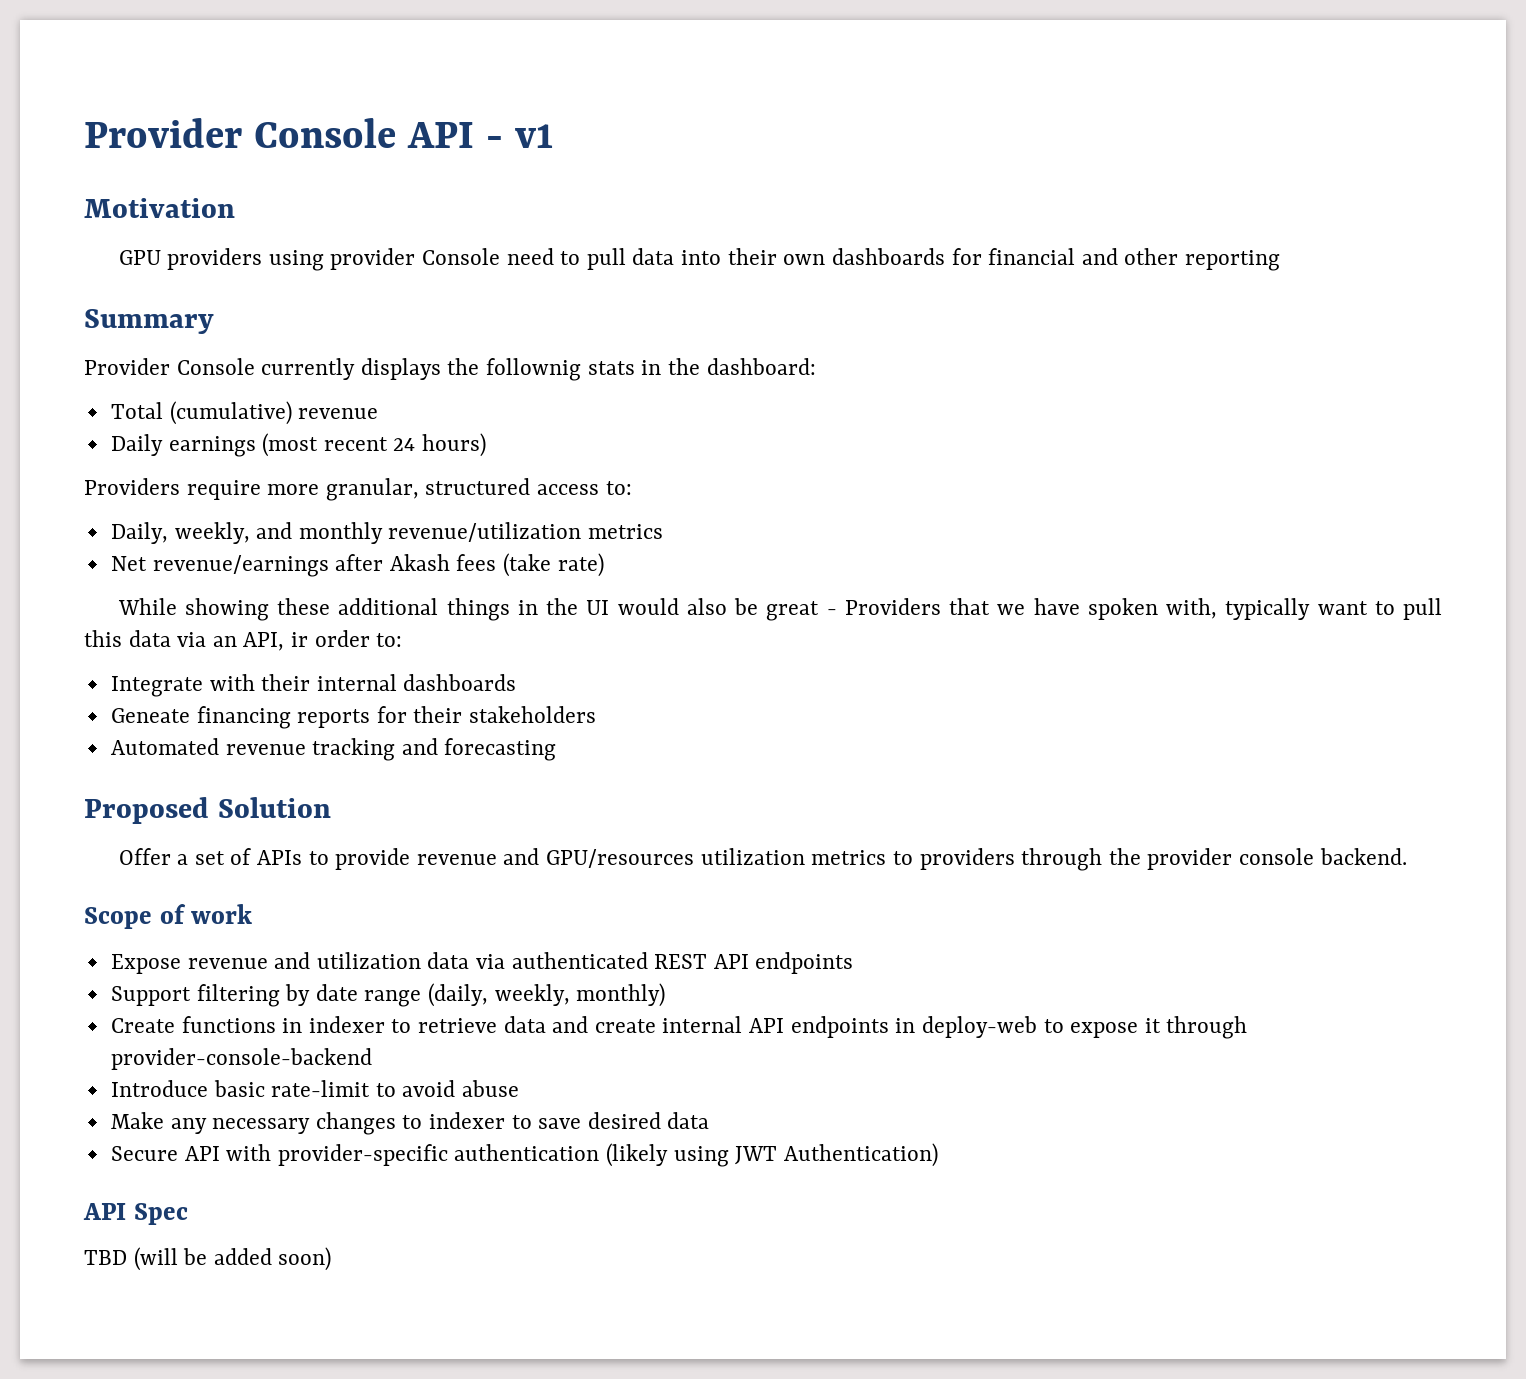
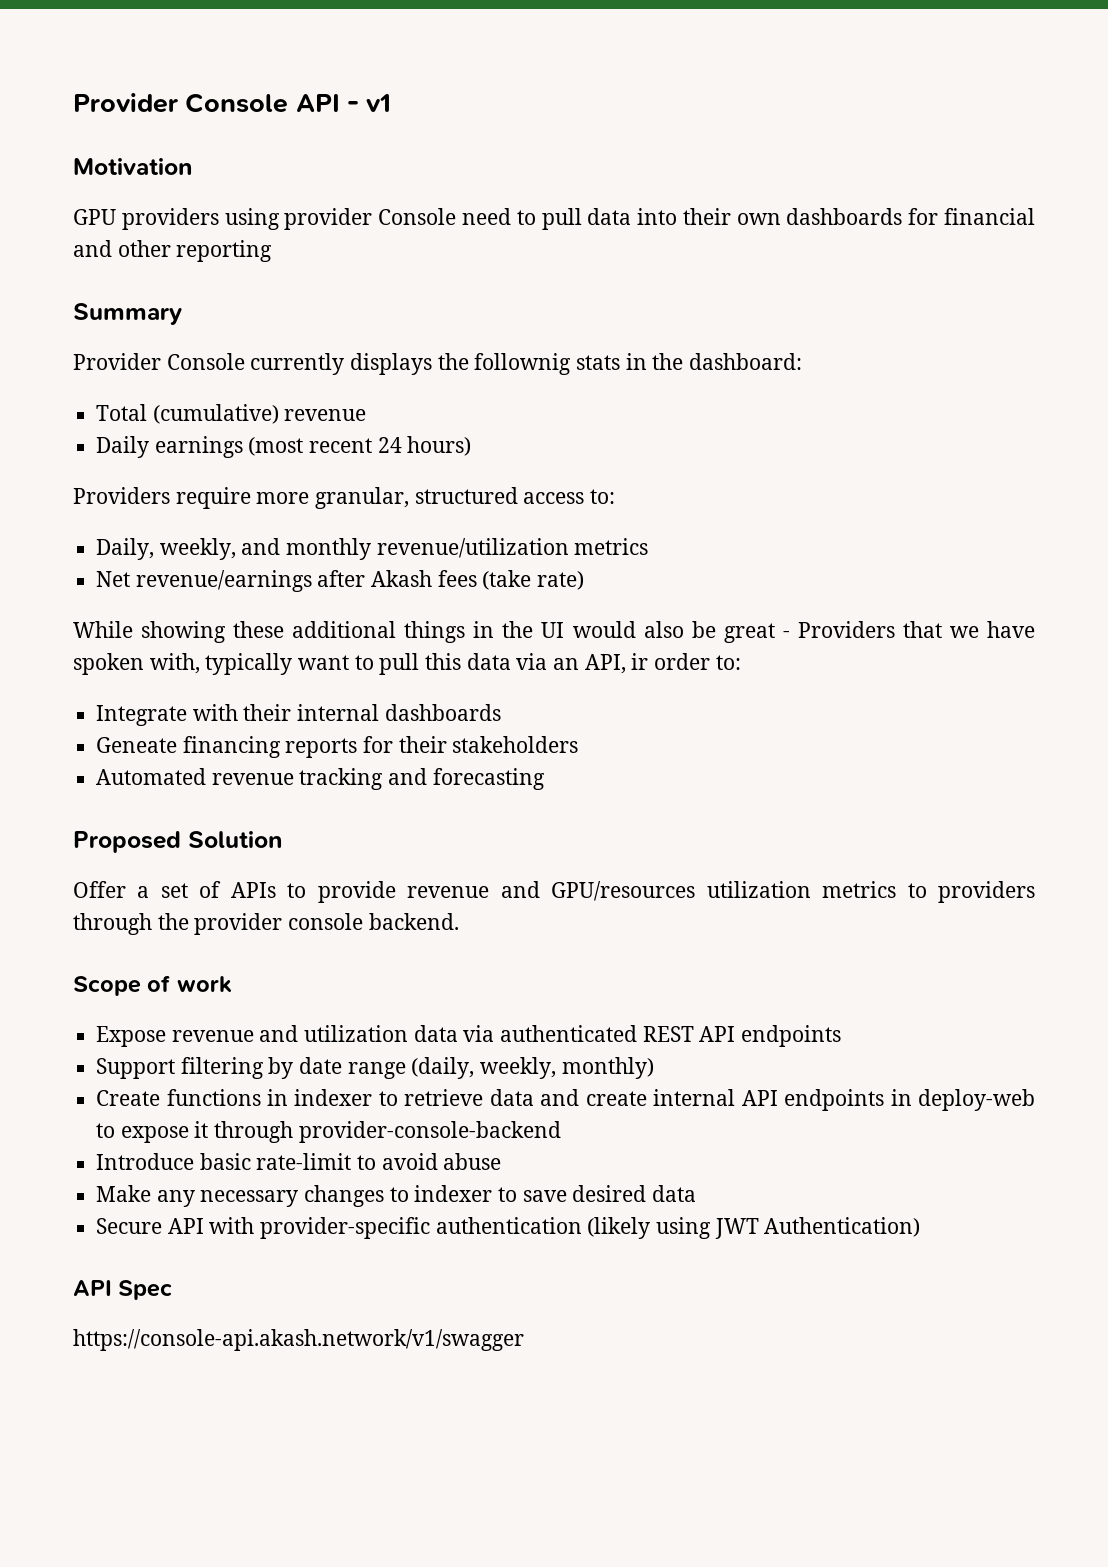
- TBD (will be added soon)
+ https://console-api.akash.network/v1/swagger

